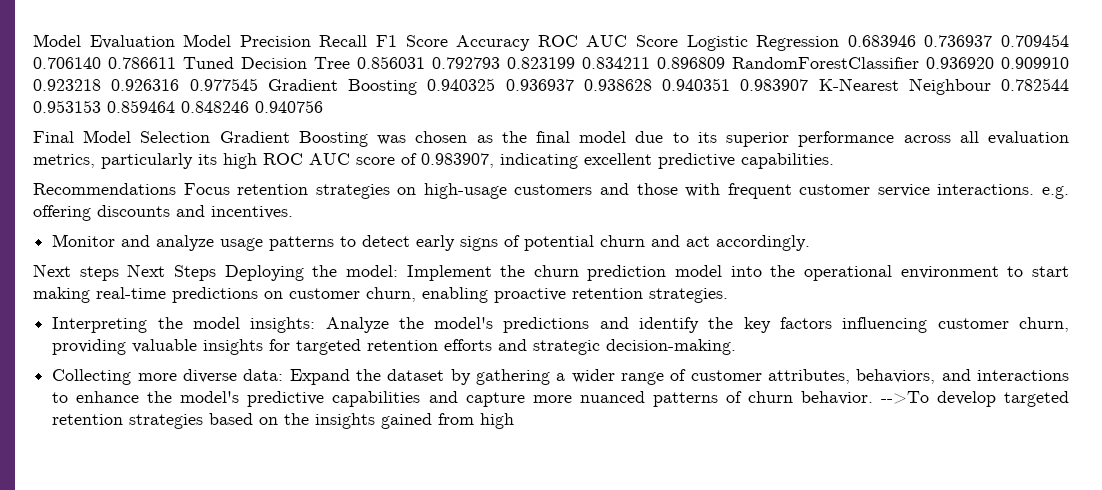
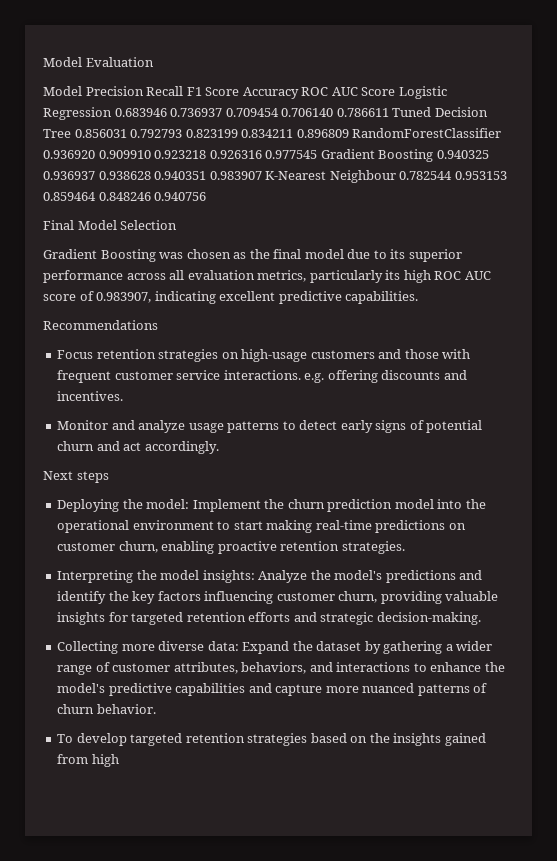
- Model Evaluation Model Precision Recall F1 Score Accuracy ROC AUC Score Logistic Regression 0.683946 0.736937 0.709454 0.706140 0.786611 Tuned Decision Tree 0.856031 0.792793 0.823199 0.834211 0.896809 RandomForestClassifier 0.936920 0.909910 0.923218 0.926316 0.977545 Gradient Boosting 0.940325 0.936937 0.938628 0.940351 0.983907 K-Nearest Neighbour 0.782544 0.953153 0.859464 0.848246 0.940756
+ Model Evaluation
+ Model Precision Recall F1 Score Accuracy ROC AUC Score Logistic Regression 0.683946 0.736937 0.709454 0.706140 0.786611 Tuned Decision Tree 0.856031 0.792793 0.823199 0.834211 0.896809 RandomForestClassifier 0.936920 0.909910 0.923218 0.926316 0.977545 Gradient Boosting 0.940325 0.936937 0.938628 0.940351 0.983907 K-Nearest Neighbour 0.782544 0.953153 0.859464 0.848246 0.940756
- Final Model Selection Gradient Boosting was chosen as the final model due to its superior performance across all evaluation metrics, particularly its high ROC AUC score of 0.983907, indicating excellent predictive capabilities.
+ Final Model Selection
+ Gradient Boosting was chosen as the final model due to its superior performance across all evaluation metrics, particularly its high ROC AUC score of 0.983907, indicating excellent predictive capabilities.
- Recommendations Focus retention strategies on high-usage customers and those with frequent customer service interactions. e.g. offering discounts and incentives.
+ Recommendations
+ Focus retention strategies on high-usage customers and those with frequent customer service interactions. e.g. offering discounts and incentives.
- Next steps Next Steps Deploying the model: Implement the churn prediction model into the operational environment to start making real-time predictions on customer churn, enabling proactive retention strategies.
+ Next steps
+ Deploying the model: Implement the churn prediction model into the operational environment to start making real-time predictions on customer churn, enabling proactive retention strategies.
- Collecting more diverse data: Expand the dataset by gathering a wider range of customer attributes, behaviors, and interactions to enhance the model's predictive capabilities and capture more nuanced patterns of churn behavior. -->To develop targeted retention strategies based on the insights gained from high
+ Collecting more diverse data: Expand the dataset by gathering a wider range of customer attributes, behaviors, and interactions to enhance the model's predictive capabilities and capture more nuanced patterns of churn behavior.
+ To develop targeted retention strategies based on the insights gained from high

